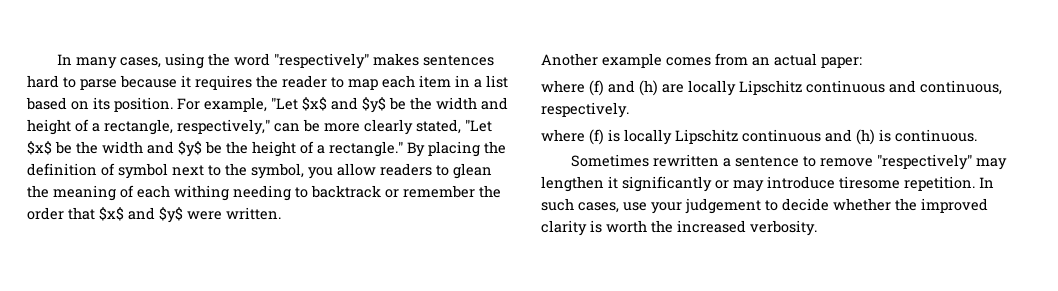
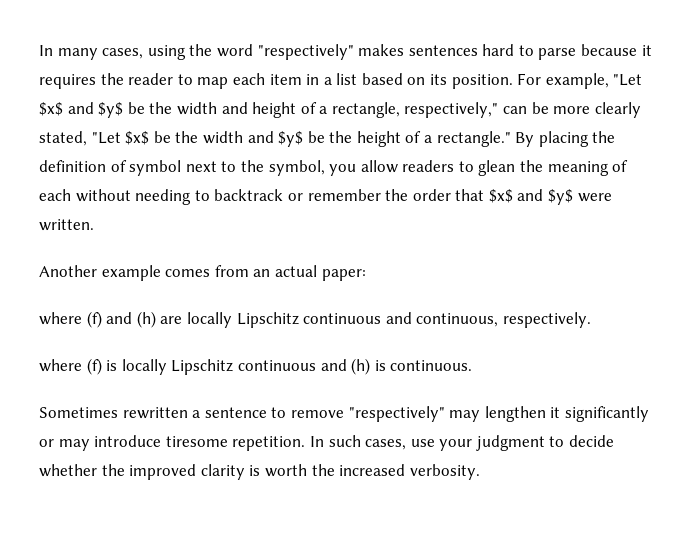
- By placing the definition of symbol next to the symbol, you allow readers to glean the meaning of each withing needing to backtrack or remember the order that $x$ and $y$ were written.
+ By placing the definition of symbol next to the symbol, you allow readers to glean the meaning of each without needing to backtrack or remember the order that $x$ and $y$ were written.
- In such cases, use your judgement to decide whether the improved clarity is worth the increased verbosity.
+ In such cases, use your judgment to decide whether the improved clarity is worth the increased verbosity.

